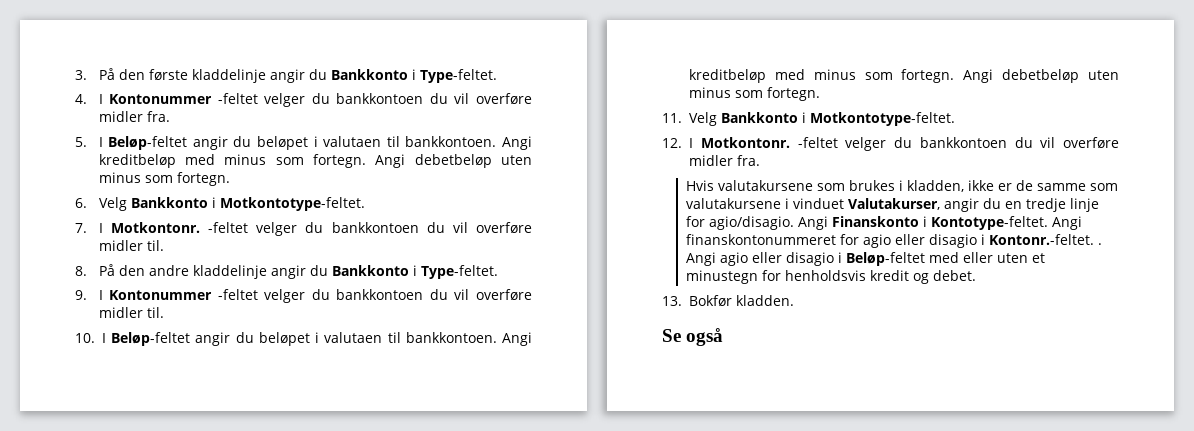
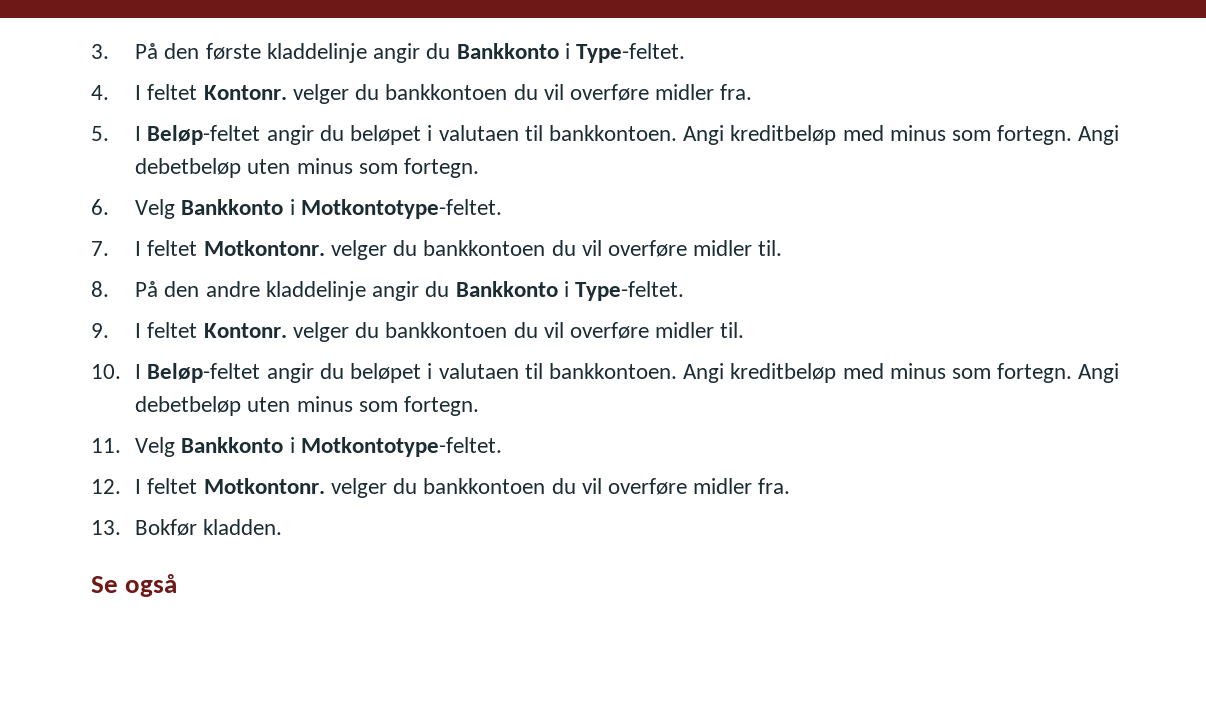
- 4. I Kontonummer -feltet velger du bankkontoen du vil overføre midler fra.
+ 4. I feltet Kontonr. velger du bankkontoen du vil overføre midler fra.
- 7. I Motkontonr. -feltet velger du bankkontoen du vil overføre midler til.
+ 7. I feltet Motkontonr. velger du bankkontoen du vil overføre midler til.
- 9. I Kontonummer -feltet velger du bankkontoen du vil overføre midler til.
+ 9. I feltet Kontonr. velger du bankkontoen du vil overføre midler til.
- 12. I Motkontonr. -feltet velger du bankkontoen du vil overføre midler fra.
- Hvis valutakursene som brukes i kladden, ikke er de samme som valutakursene i vinduet Valutakurser, angir du en tredje linje for agio/disagio. Angi Finanskonto i Kontotype-feltet. Angi finanskontonummeret for agio eller disagio i Kontonr.-feltet. . Angi agio eller disagio i Beløp-feltet med eller uten et minustegn for henholdsvis kredit og debet.
+ 12. I feltet Motkontonr. velger du bankkontoen du vil overføre midler fra.

